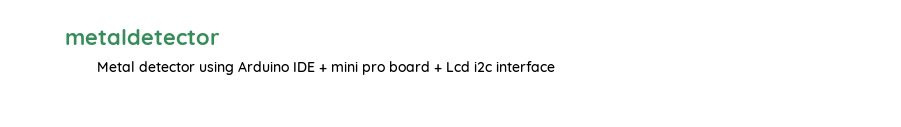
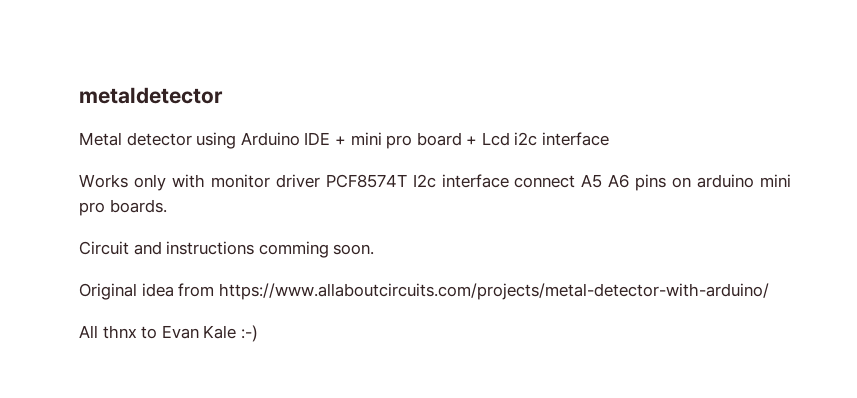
+ Works only with monitor driver PCF8574T I2c interface connect A5 A6 pins on arduino mini pro boards.
+ Circuit and instructions comming soon.
+ Original idea from https://www.allaboutcircuits.com/projects/metal-detector-with-arduino/
+ All thnx to Evan Kale :-)

